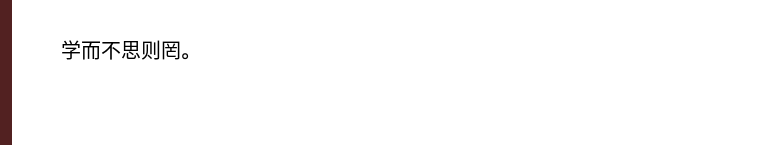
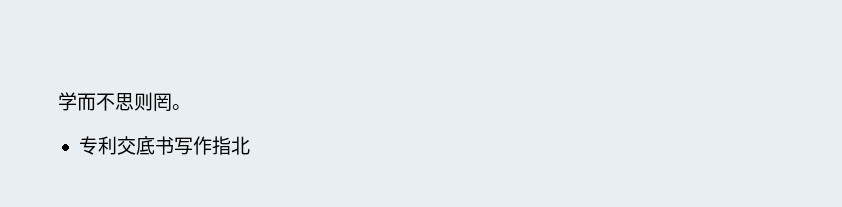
+ 专利交底书写作指北

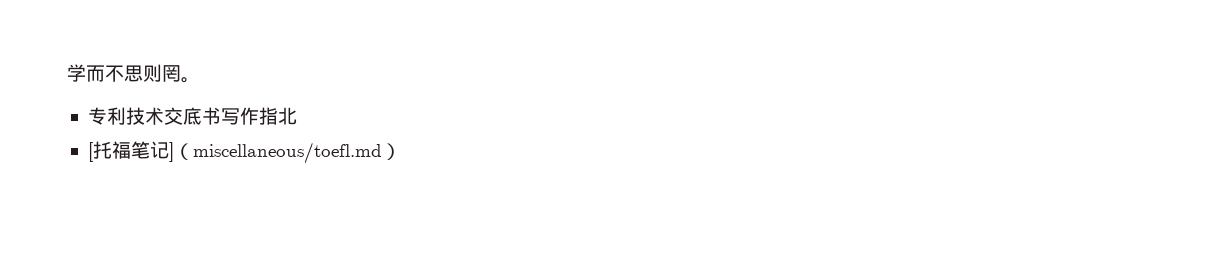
- 专利交底书写作指北
+ 专利技术交底书写作指北
+ [托福笔记]（miscellaneous/toefl.md）

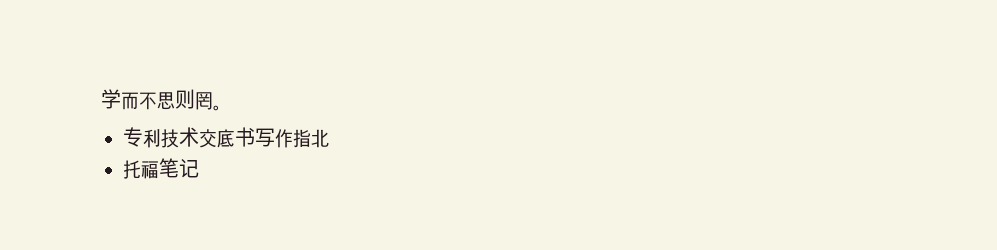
- [托福笔记]（miscellaneous/toefl.md）
+ 托福笔记

